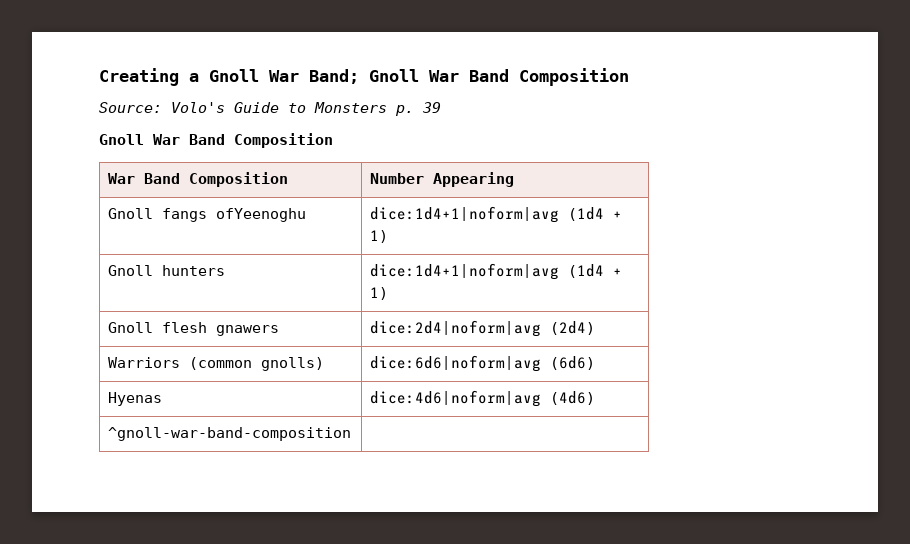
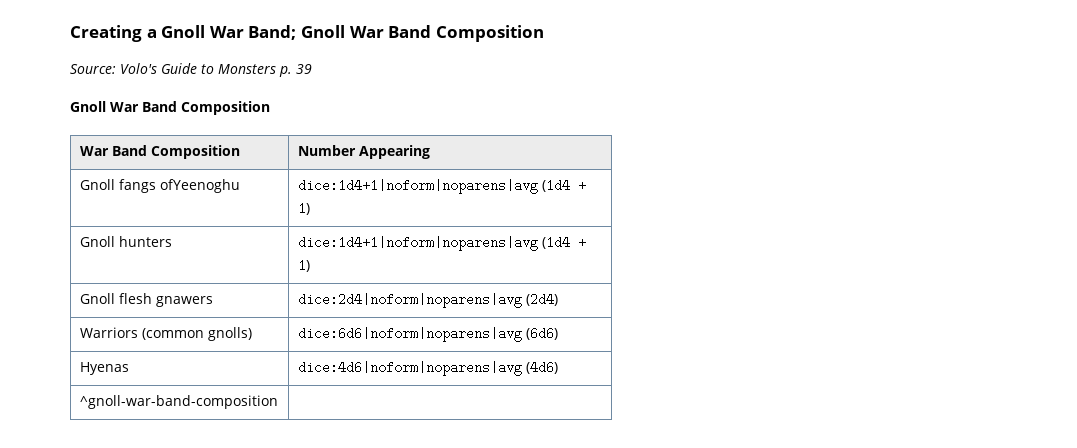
- Gnoll fangs ofYeenoghu | dice:1d4+1|noform|avg (1d4 + 1)
+ Gnoll fangs ofYeenoghu | dice:1d4+1|noform|noparens|avg (1d4 + 1)
- Gnoll hunters | dice:1d4+1|noform|avg (1d4 + 1)
+ Gnoll hunters | dice:1d4+1|noform|noparens|avg (1d4 + 1)
- Gnoll flesh gnawers | dice:2d4|noform|avg (2d4)
+ Gnoll flesh gnawers | dice:2d4|noform|noparens|avg (2d4)
- Warriors (common gnolls) | dice:6d6|noform|avg (6d6)
+ Warriors (common gnolls) | dice:6d6|noform|noparens|avg (6d6)
- Hyenas | dice:4d6|noform|avg (4d6)
+ Hyenas | dice:4d6|noform|noparens|avg (4d6)

